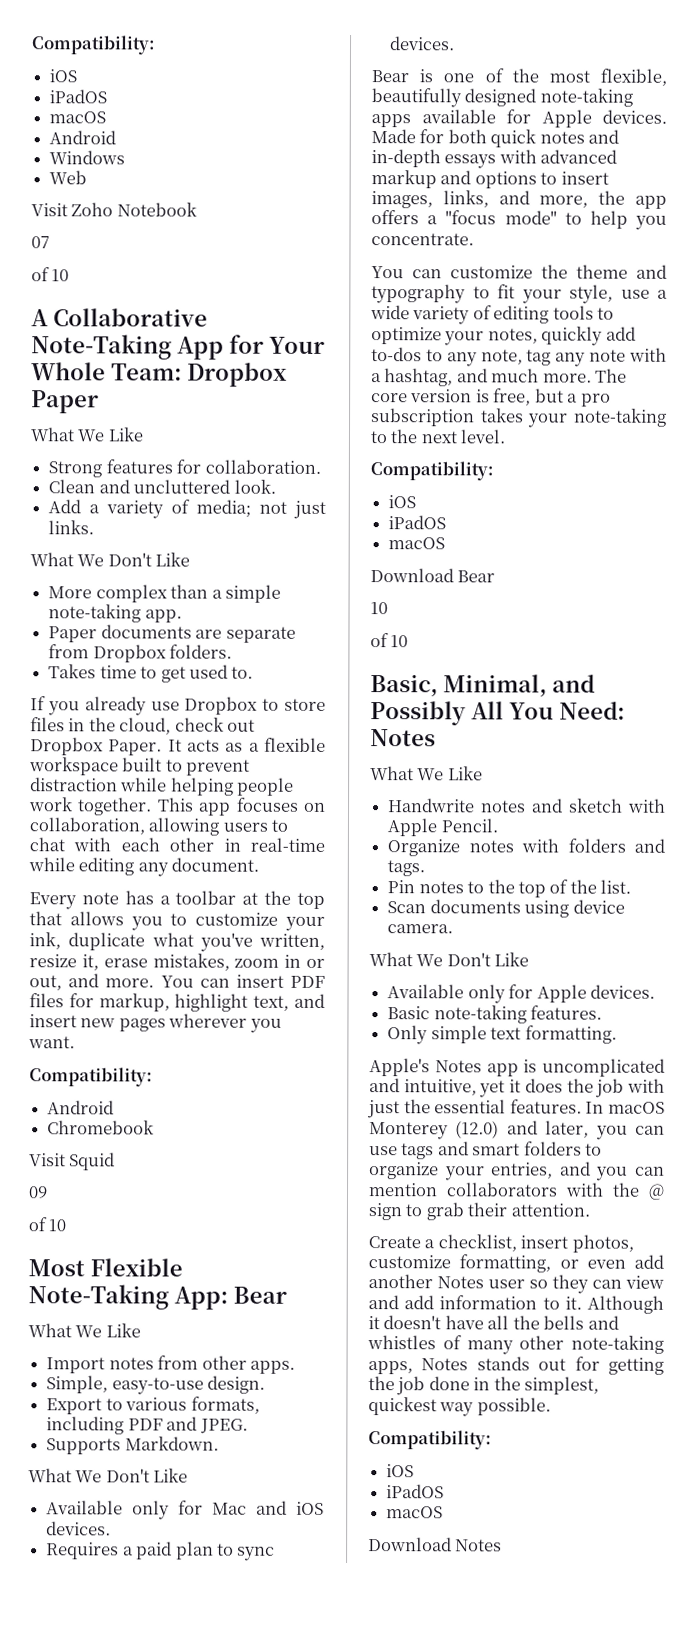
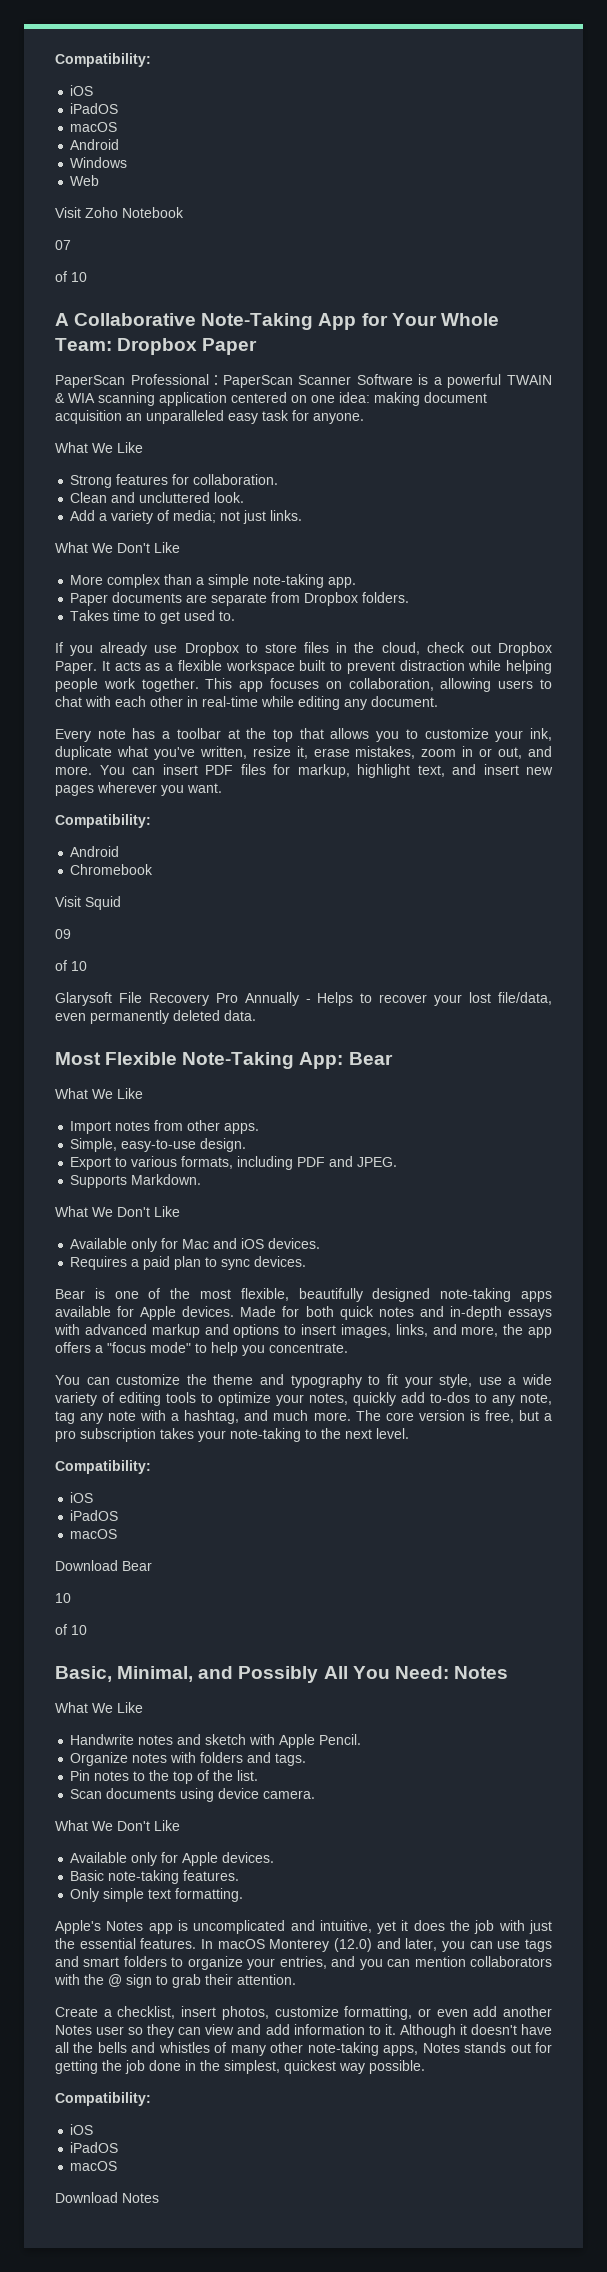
+ PaperScan Professional：PaperScan Scanner Software is a powerful TWAIN & WIA scanning application centered on one idea: making document acquisition an unparalleled easy task for anyone.
+ Glarysoft File Recovery Pro Annually - Helps to recover your lost file/data, even permanently deleted data.

